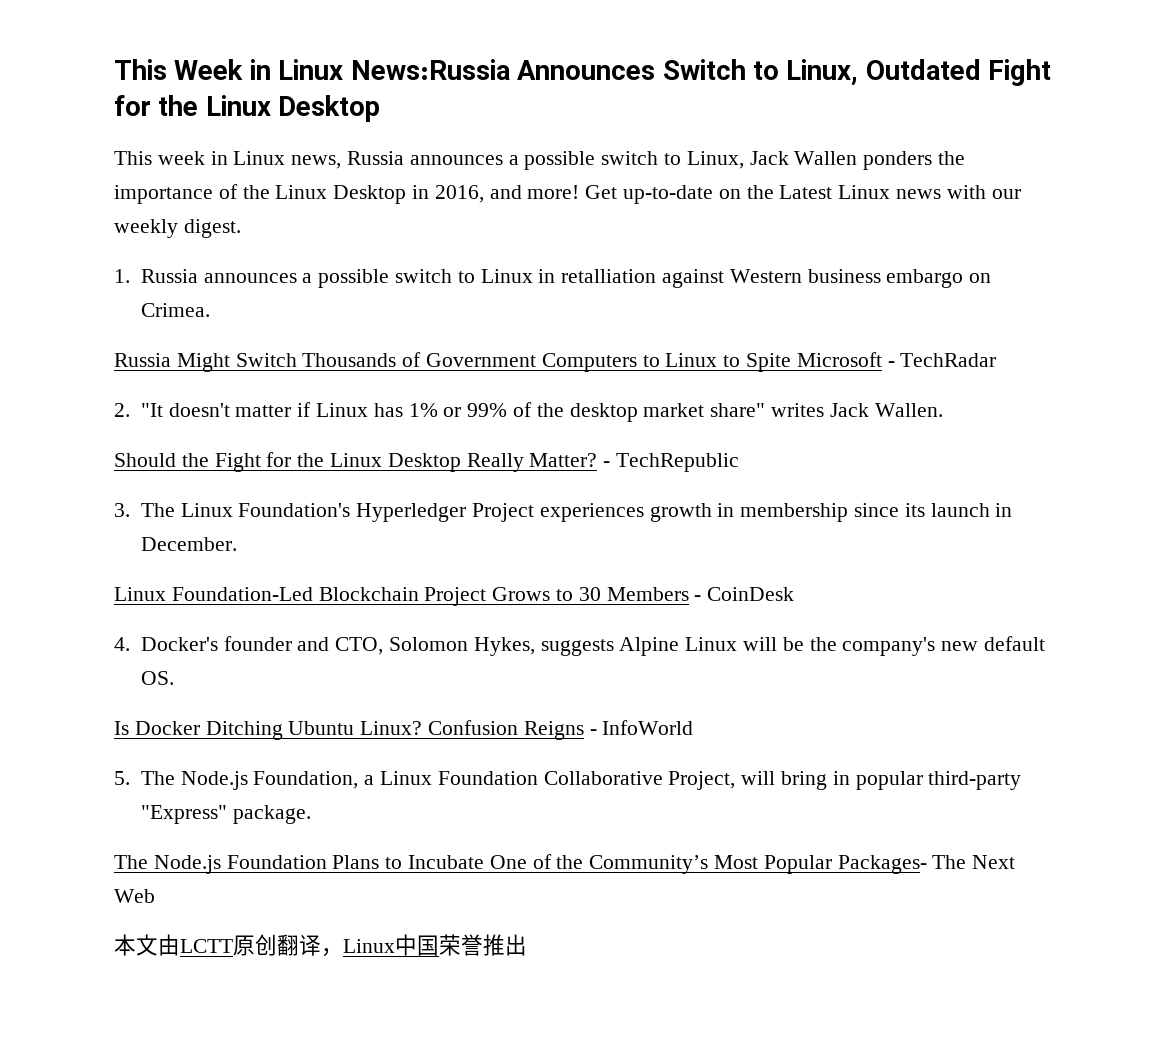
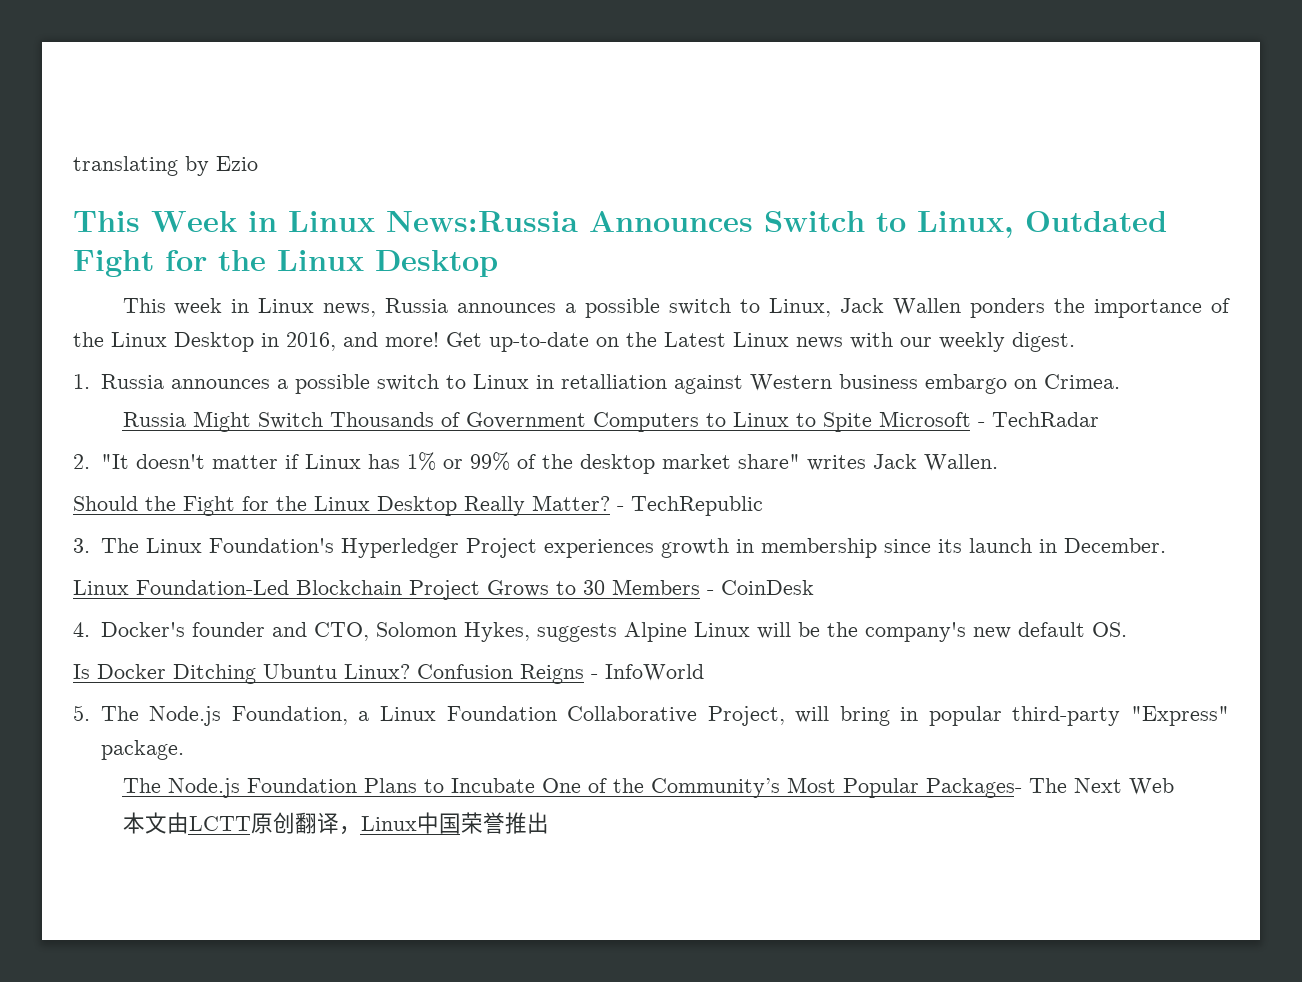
+ translating by Ezio

